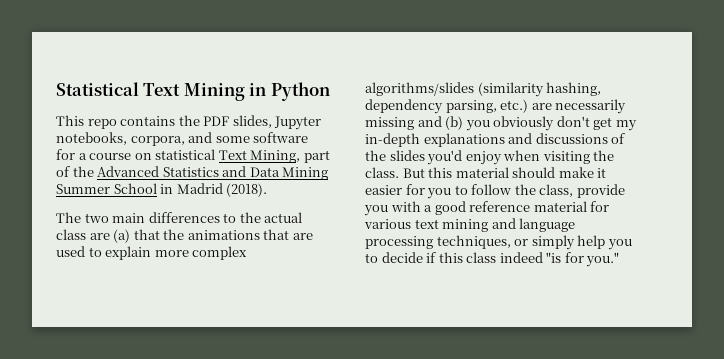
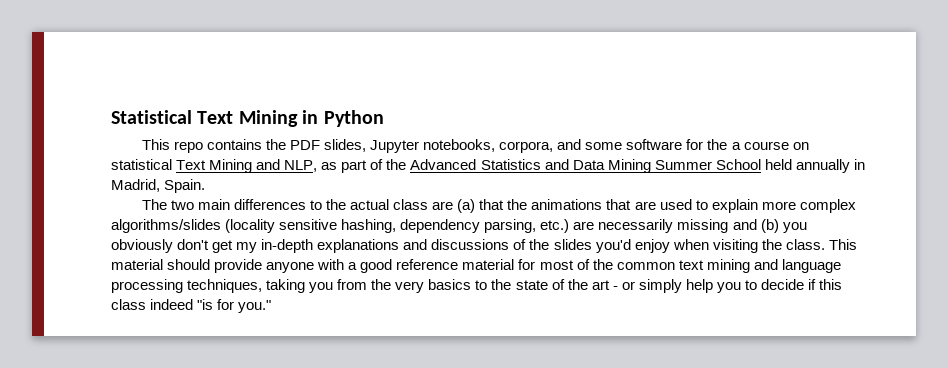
- This repo contains the PDF slides, Jupyter notebooks, corpora, and some software for a course on statistical Text Mining, part of the Advanced Statistics and Data Mining Summer School in Madrid (2018).
+ This repo contains the PDF slides, Jupyter notebooks, corpora, and some software for the a course on statistical Text Mining and NLP, as part of the Advanced Statistics and Data Mining Summer School held annually in Madrid, Spain.
- The two main differences to the actual class are (a) that the animations that are used to explain more complex algorithms/slides (similarity hashing, dependency parsing, etc.) are necessarily missing and (b) you obviously don't get my in-depth explanations and discussions of the slides you'd enjoy when visiting the class.
+ The two main differences to the actual class are (a) that the animations that are used to explain more complex algorithms/slides (locality sensitive hashing, dependency parsing, etc.) are necessarily missing and (b) you obviously don't get my in-depth explanations and discussions of the slides you'd enjoy when visiting the class.
- But this material should make it easier for you to follow the class, provide you with a good reference material for various text mining and language processing techniques, or simply help you to decide if this class indeed "is for you."
+ This material should provide anyone with a good reference material for most of the common text mining and language processing techniques, taking you from the very basics to the state of the art - or simply help you to decide if this class indeed "is for you."

